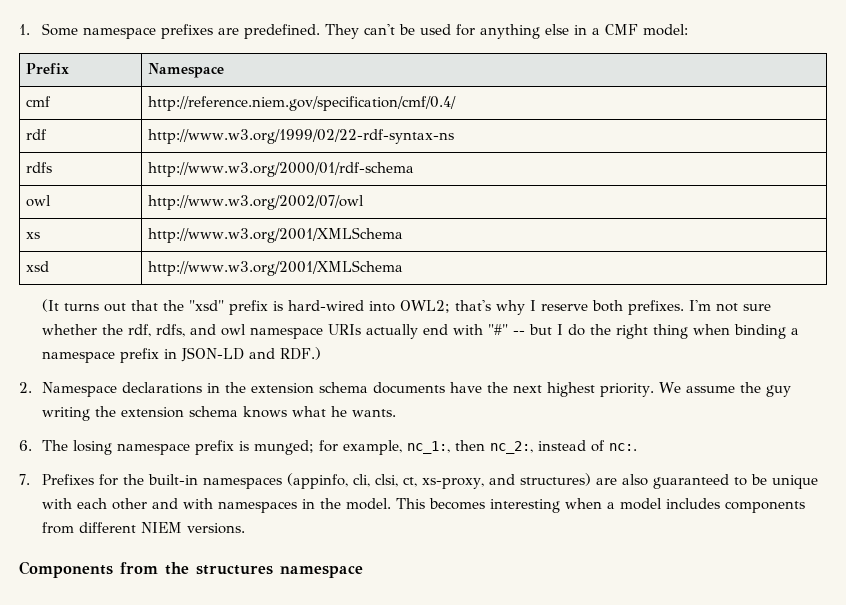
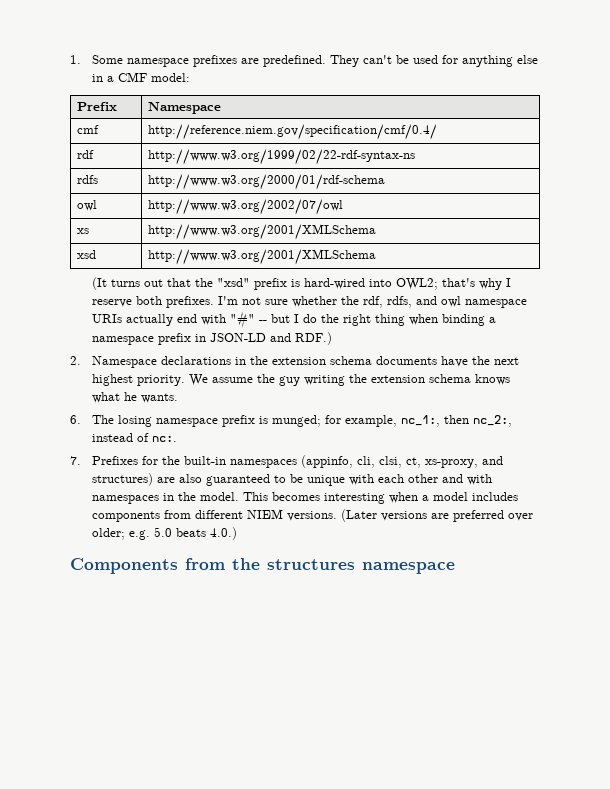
+ (Later versions are preferred over older; e.g. 5.0 beats 4.0.)

